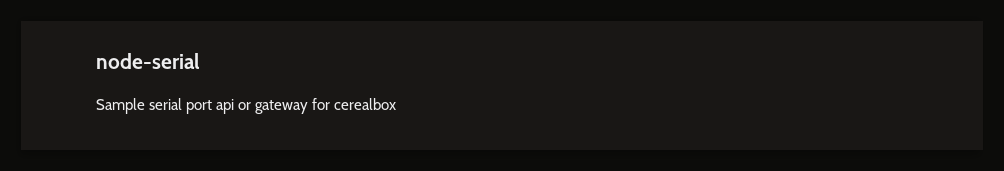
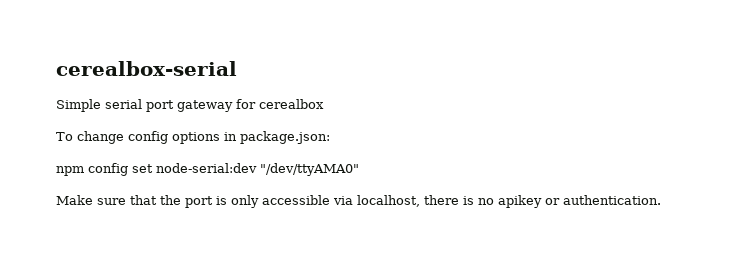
- node-serial
- Sample serial port api or gateway for cerealbox
+ cerealbox-serial
+ Simple serial port gateway for cerealbox
+ To change config options in package.json:
+ npm config set node-serial:dev "/dev/ttyAMA0"
+ Make sure that the port is only accessible via localhost, there is no apikey or authentication.

